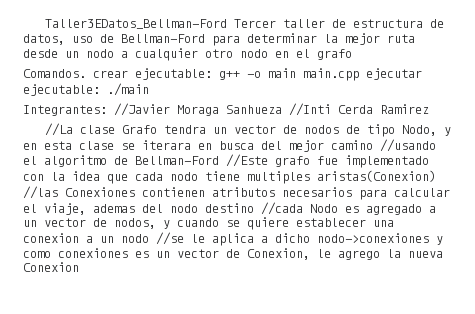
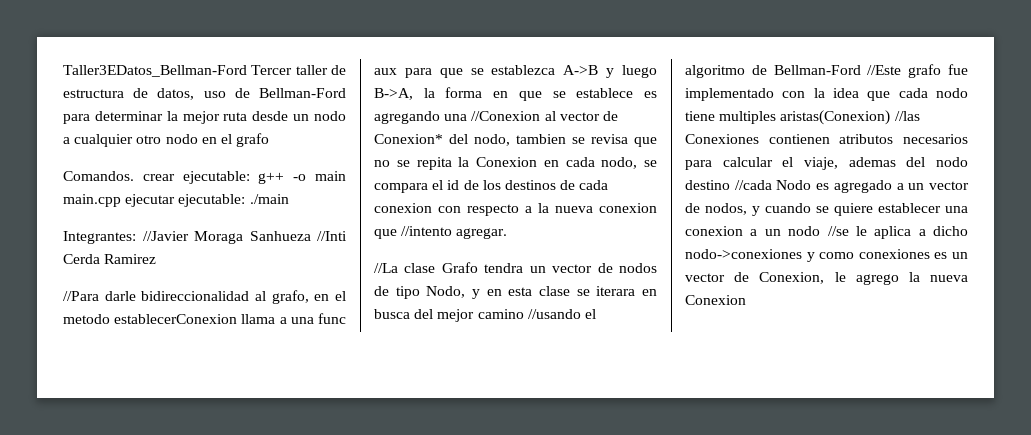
+ //Para darle bidireccionalidad al grafo, en el metodo establecerConexion llama a una func aux para que se establezca A->B y luego B->A, la forma en que se establece es agregando una //Conexion al vector de Conexion* del nodo, tambien se revisa que no se repita la Conexion en cada nodo, se compara el id de los destinos de cada conexion con respecto a la nueva conexion que //intento agregar.

